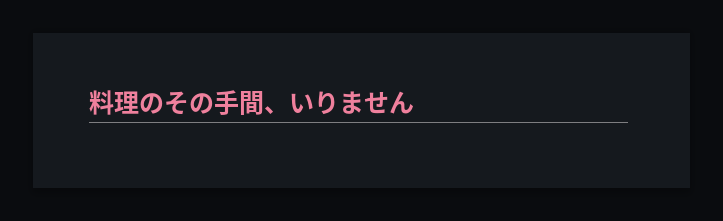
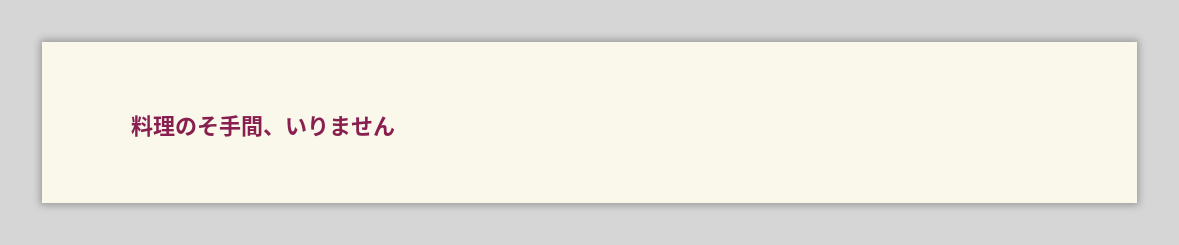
- 料理のその手間、いりません
+ 料理のそ手間、いりません

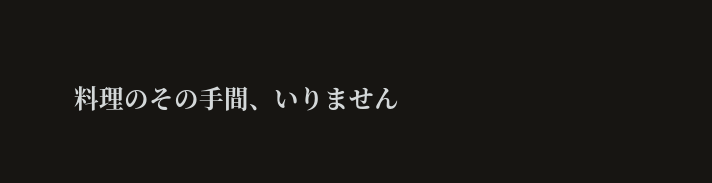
- 料理のそ手間、いりません
+ 料理のその手間、いりません

